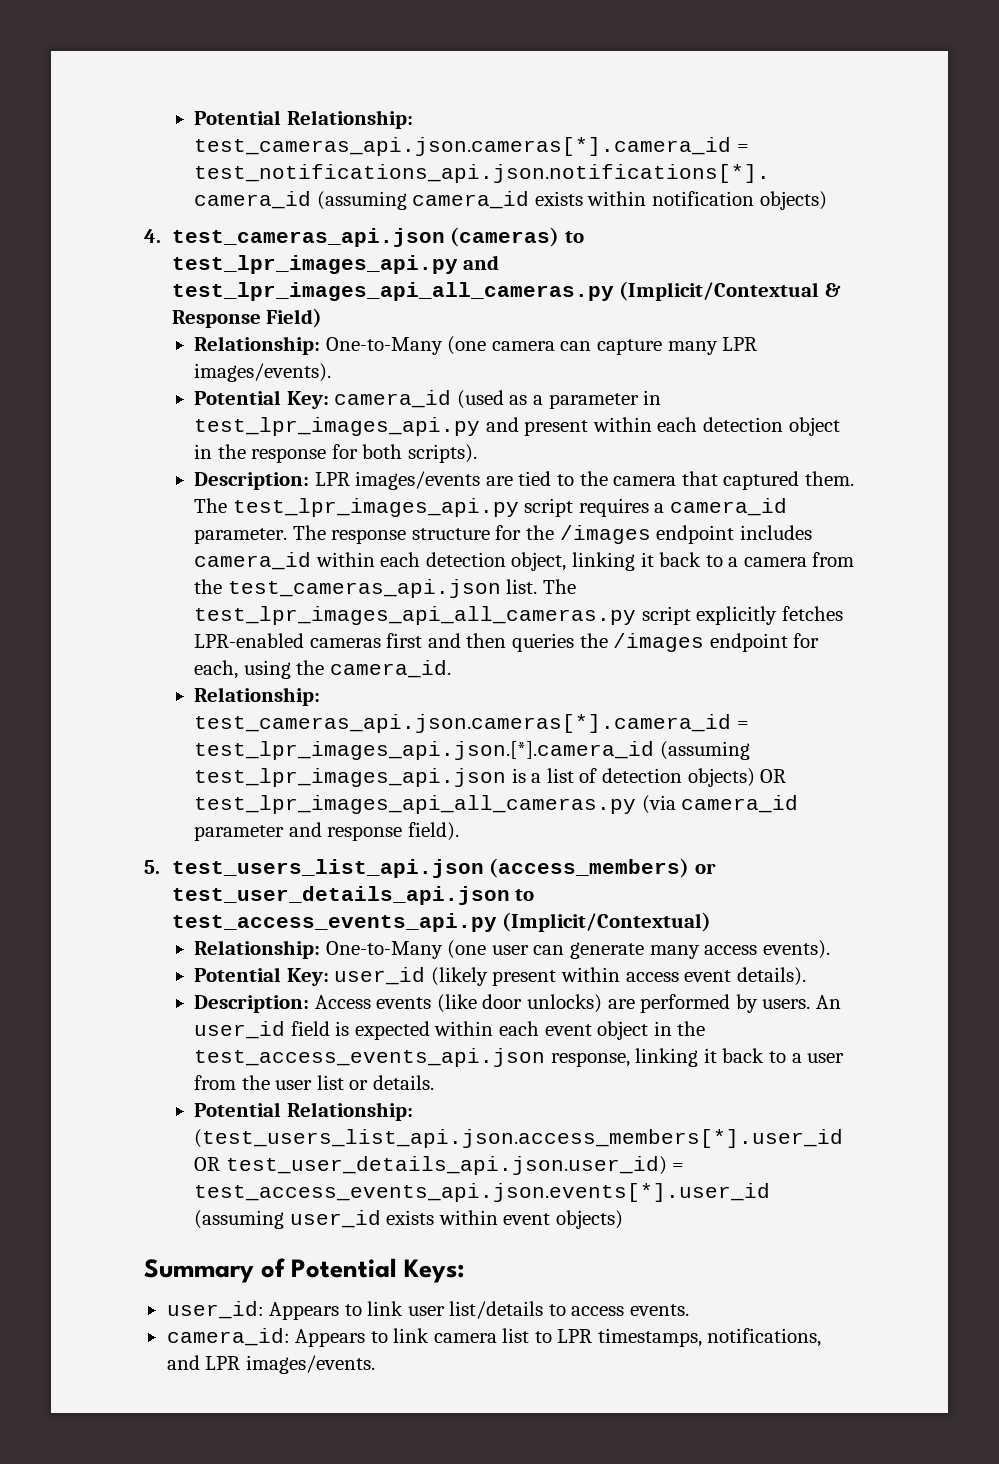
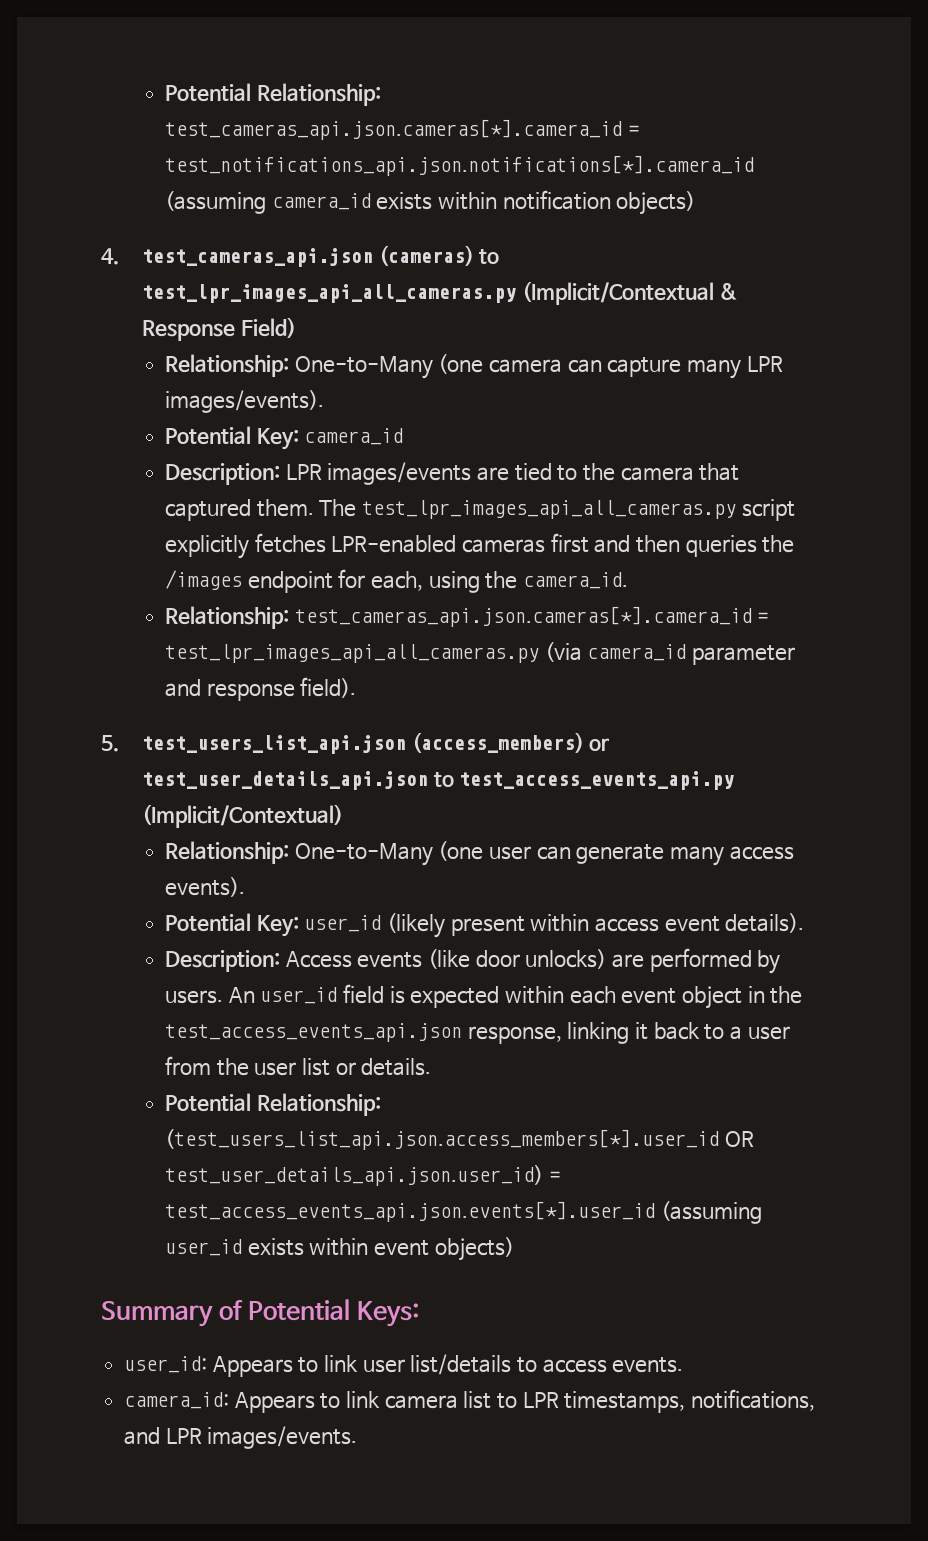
- 4. test_cameras_api.json (cameras) to test_lpr_images_api.py and test_lpr_images_api_all_cameras.py (Implicit/Contextual & Response Field)
+ 4. test_cameras_api.json (cameras) to test_lpr_images_api_all_cameras.py (Implicit/Contextual & Response Field)
- Potential Key: camera_id (used as a parameter in test_lpr_images_api.py and present within each detection object in the response for both scripts).
+ Potential Key: camera_id
- The test_lpr_images_api.py script requires a camera_id parameter. The response structure for the /images endpoint includes camera_id within each detection object, linking it back to a camera from the test_cameras_api.json list. The test_lpr_images_api_all_cameras.py script explicitly fetches LPR-enabled cameras first and then queries the /images endpoint for each, using the camera_id.
+ The test_lpr_images_api_all_cameras.py script explicitly fetches LPR-enabled cameras first and then queries the /images endpoint for each, using the camera_id.
- Relationship: test_cameras_api.json.cameras[*].camera_id = test_lpr_images_api.json.[*].camera_id (assuming test_lpr_images_api.json is a list of detection objects) OR test_lpr_images_api_all_cameras.py (via camera_id parameter and response field).
+ Relationship: test_cameras_api.json.cameras[*].camera_id = test_lpr_images_api_all_cameras.py (via camera_id parameter and response field).

